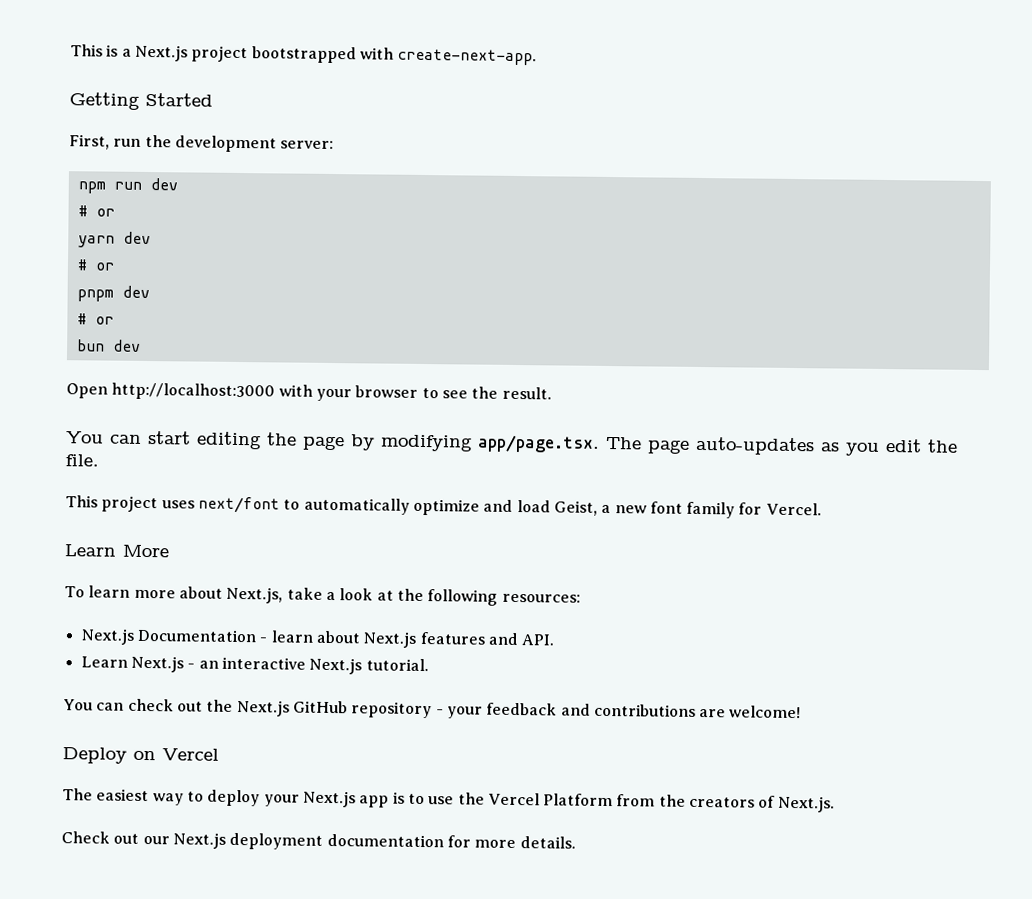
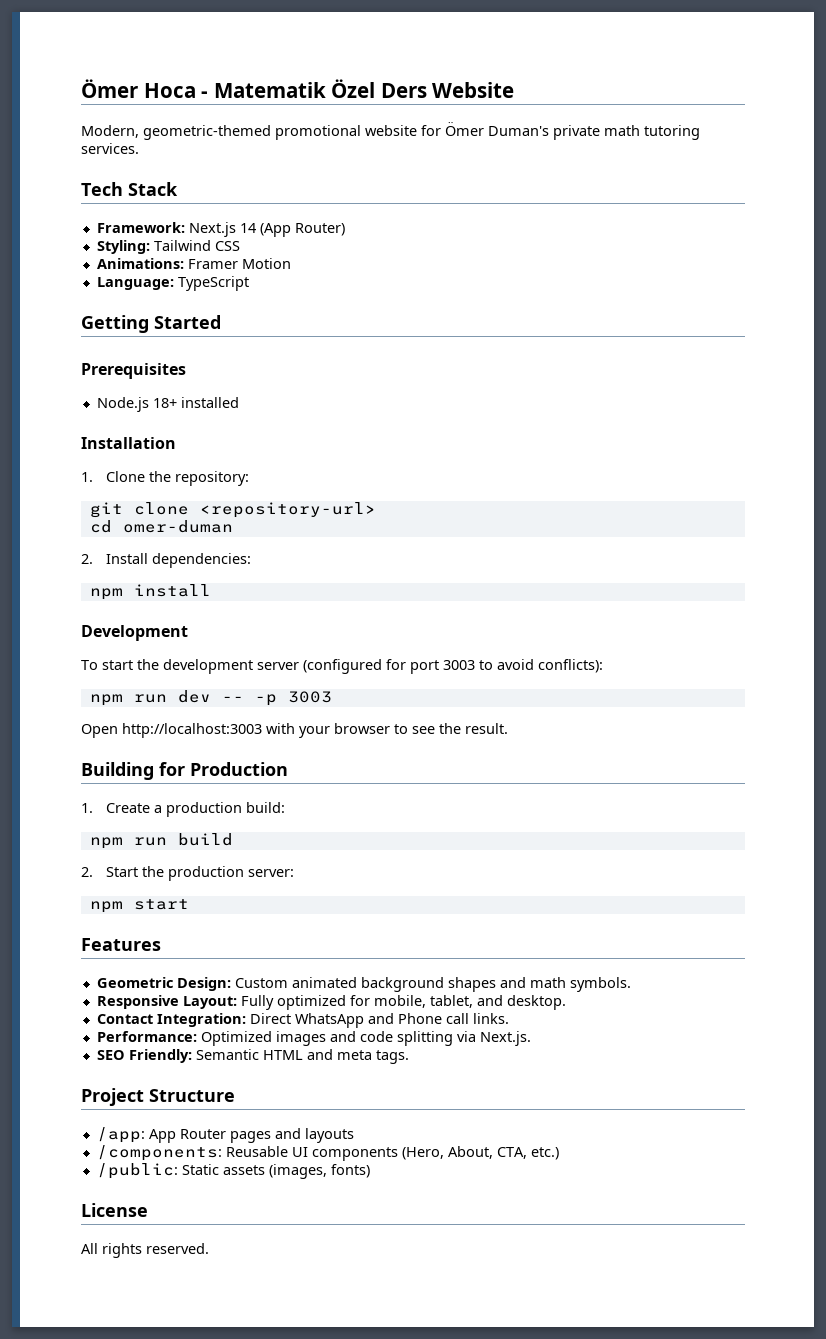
- This is a Next.js project bootstrapped with create-next-app.
+ Ömer Hoca - Matematik Özel Ders Website
+ Modern, geometric-themed promotional website for Ömer Duman's private math tutoring services.
+ Tech Stack
+ Framework: Next.js 14 (App Router)
+ Styling: Tailwind CSS
+ Animations: Framer Motion
+ Language: TypeScript
  Getting Started
- First, run the development server:
- npm run dev
- # or
- yarn dev
- # or
- pnpm dev
- # or
- bun dev
+ Prerequisites
+ Node.js 18+ installed
+ Installation
+ 1. Clone the repository:
+ git clone <repository-url>
+ cd omer-duman
+ 2. Install dependencies:
+ npm install
+ Development
+ To start the development server (configured for port 3003 to avoid conflicts):
+ npm run dev -- -p 3003
- Open http://localhost:3000 with your browser to see the result.
+ Open http://localhost:3003 with your browser to see the result.
- You can start editing the page by modifying app/page.tsx. The page auto-updates as you edit the file.
- This project uses next/font to automatically optimize and load Geist, a new font family for Vercel.
- Learn More
- To learn more about Next.js, take a look at the following resources:
- Next.js Documentation - learn about Next.js features and API.
- Learn Next.js - an interactive Next.js tutorial.
- You can check out the Next.js GitHub repository - your feedback and contributions are welcome!
- Deploy on Vercel
- The easiest way to deploy your Next.js app is to use the Vercel Platform from the creators of Next.js.
- Check out our Next.js deployment documentation for more details.
+ Building for Production
+ 1. Create a production build:
+ npm run build
+ 2. Start the production server:
+ npm start
+ Features
+ Geometric Design: Custom animated background shapes and math symbols.
+ Responsive Layout: Fully optimized for mobile, tablet, and desktop.
+ Contact Integration: Direct WhatsApp and Phone call links.
+ Performance: Optimized images and code splitting via Next.js.
+ SEO Friendly: Semantic HTML and meta tags.
+ Project Structure
+ /app: App Router pages and layouts
+ /components: Reusable UI components (Hero, About, CTA, etc.)
+ /public: Static assets (images, fonts)
+ License
+ All rights reserved.

